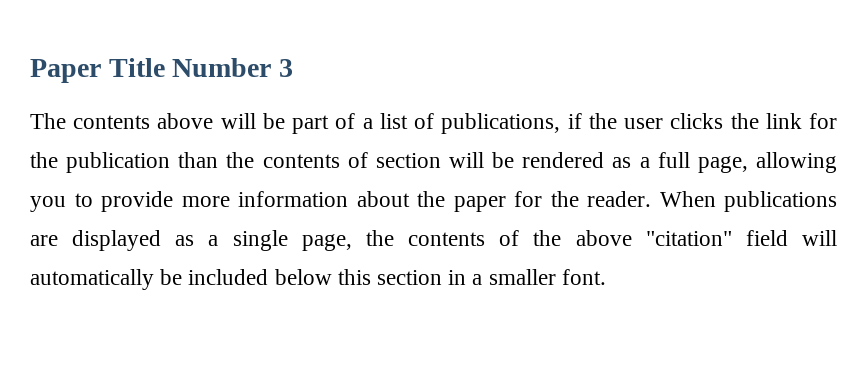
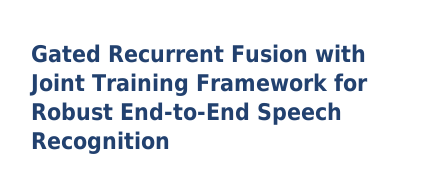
- Paper Title Number 3
- The contents above will be part of a list of publications, if the user clicks the link for the publication than the contents of section will be rendered as a full page, allowing you to provide more information about the paper for the reader. When publications are displayed as a single page, the contents of the above "citation" field will automatically be included below this section in a smaller font.
+ Gated Recurrent Fusion with Joint Training Framework for Robust End-to-End Speech Recognition

